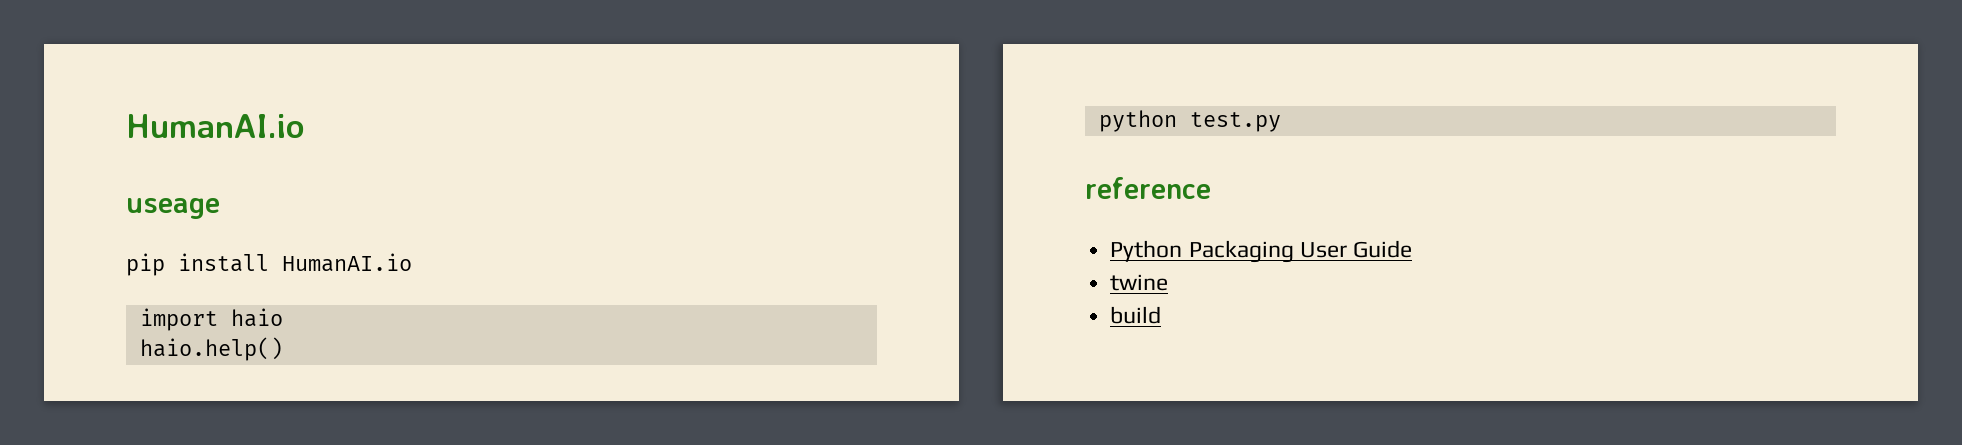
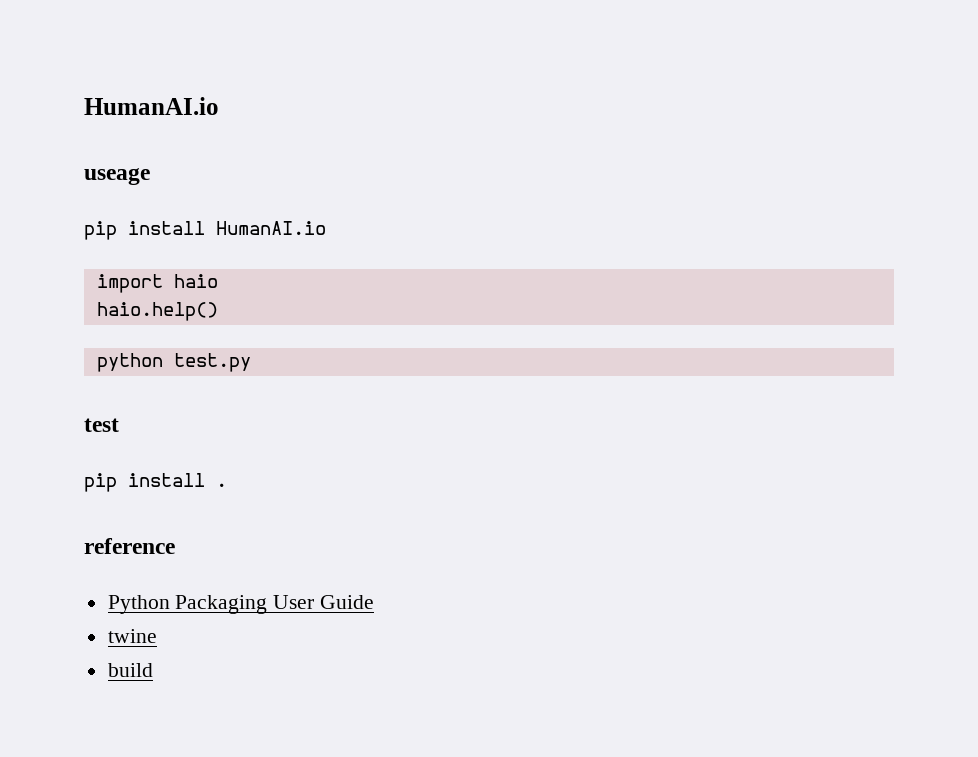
+ test
+ pip install .

